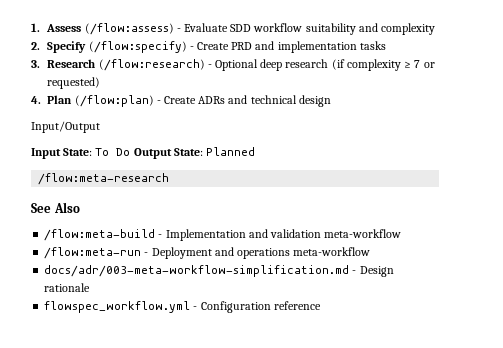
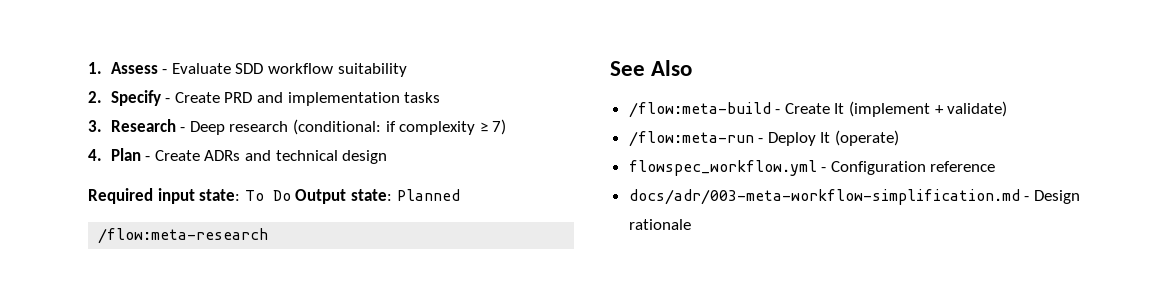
- 1. Assess (/flow:assess) - Evaluate SDD workflow suitability and complexity
+ 1. Assess - Evaluate SDD workflow suitability
- 2. Specify (/flow:specify) - Create PRD and implementation tasks
+ 2. Specify - Create PRD and implementation tasks
- 3. Research (/flow:research) - Optional deep research (if complexity ≥ 7 or requested)
+ 3. Research - Deep research (conditional: if complexity ≥ 7)
- 4. Plan (/flow:plan) - Create ADRs and technical design
+ 4. Plan - Create ADRs and technical design
- Input/Output
- Input State: To Do Output State: Planned
+ Required input state: To Do Output state: Planned
- /flow:meta-build - Implementation and validation meta-workflow
- /flow:meta-run - Deployment and operations meta-workflow
+ /flow:meta-build - Create It (implement + validate)
+ /flow:meta-run - Deploy It (operate)
+ flowspec_workflow.yml - Configuration reference
- flowspec_workflow.yml - Configuration reference

